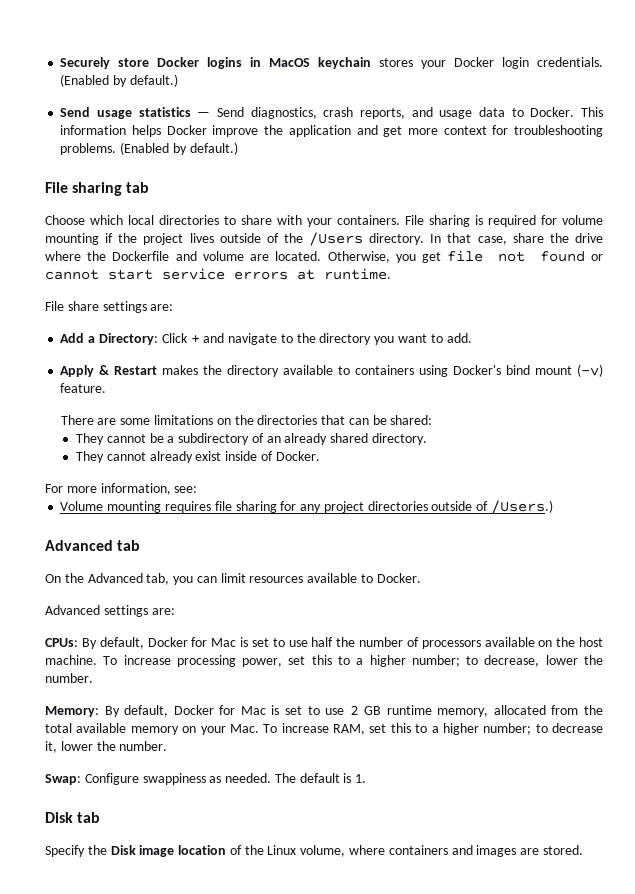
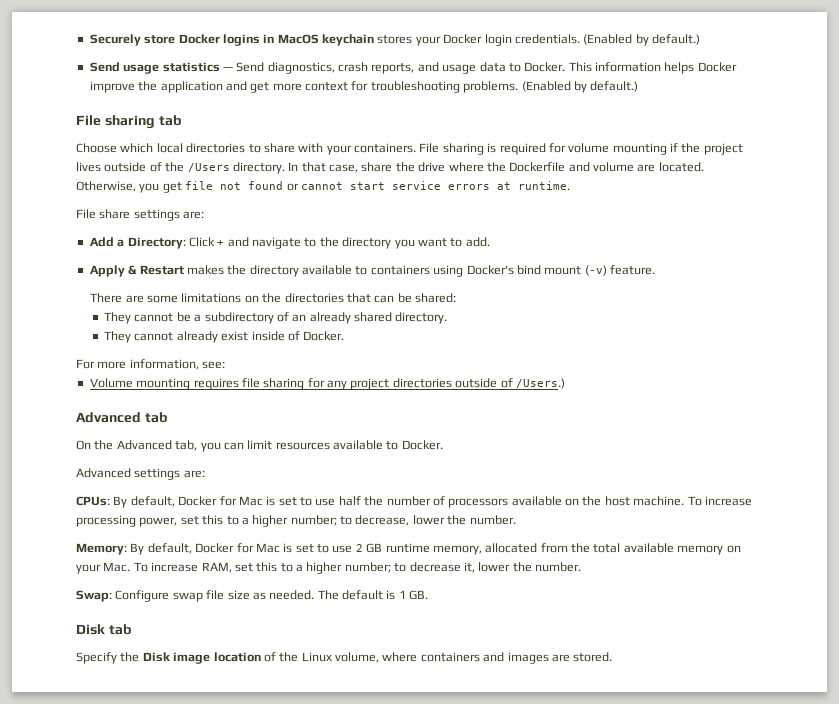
- Swap: Configure swappiness as needed.
+ Swap: Configure swap file size as needed.
- The default is 1.
+ The default is 1 GB.

